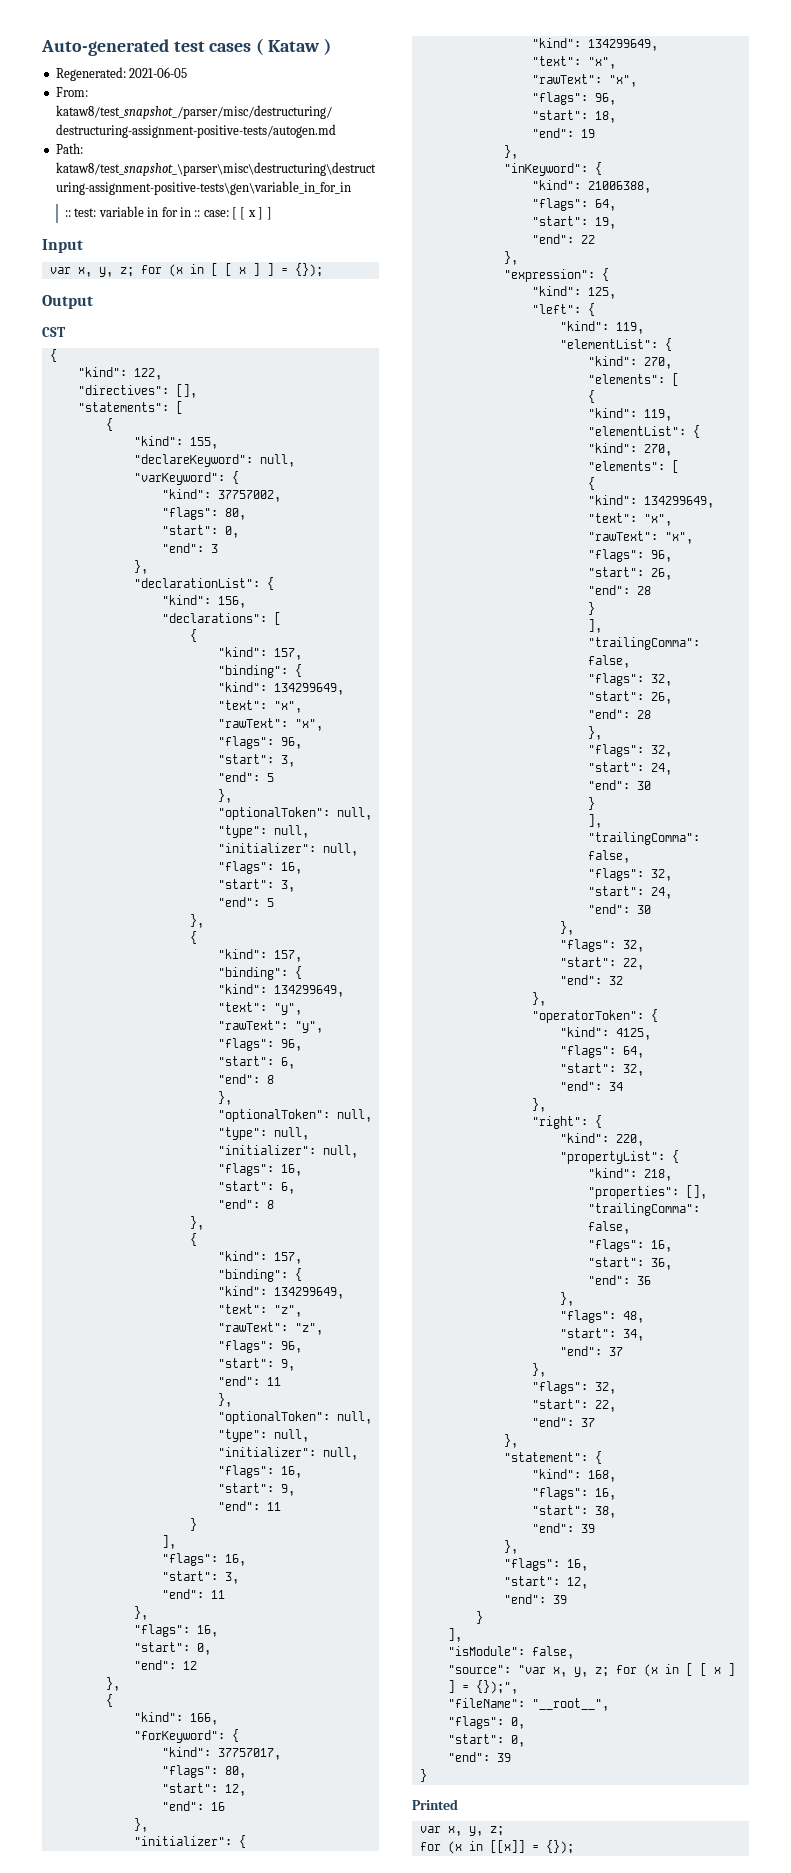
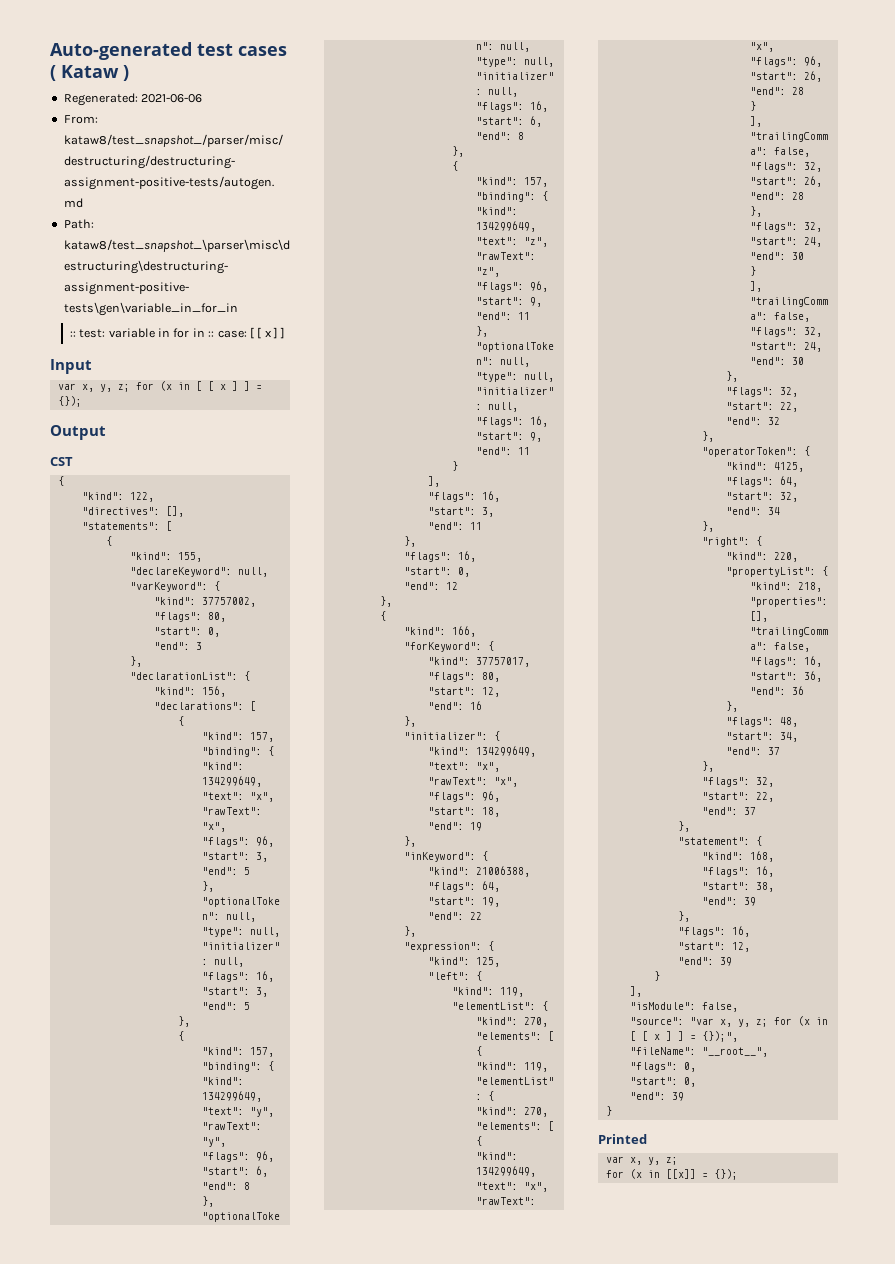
- Regenerated: 2021-06-05
+ Regenerated: 2021-06-06

